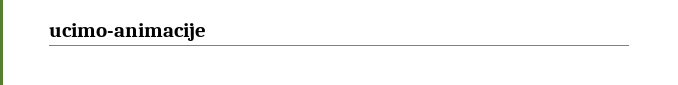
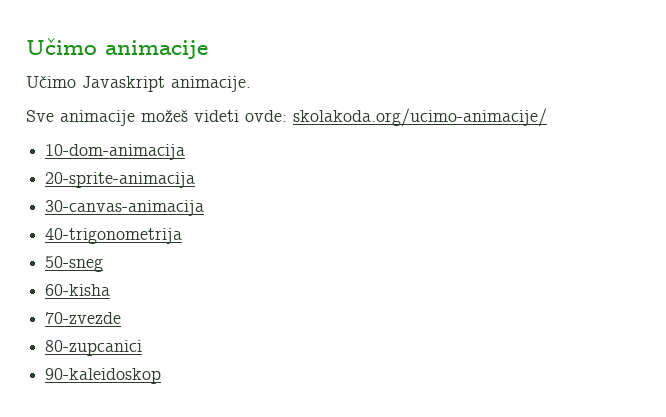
- ucimo-animacije
+ Učimo animacije
+ Učimo Javaskript animacije.
+ Sve animacije možeš videti ovde: skolakoda.org/ucimo-animacije/
+ 10-dom-animacija
+ 20-sprite-animacija
+ 30-canvas-animacija
+ 40-trigonometrija
+ 50-sneg
+ 60-kisha
+ 70-zvezde
+ 80-zupcanici
+ 90-kaleidoskop

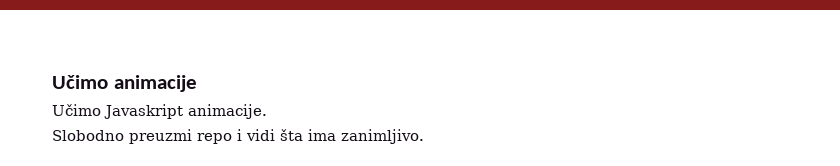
- Sve animacije možeš videti ovde: skolakoda.org/ucimo-animacije/
- 10-dom-animacija
- 20-sprite-animacija
- 30-canvas-animacija
- 40-trigonometrija
- 50-sneg
- 60-kisha
- 70-zvezde
- 80-zupcanici
- 90-kaleidoskop
+ Slobodno preuzmi repo i vidi šta ima zanimljivo.

